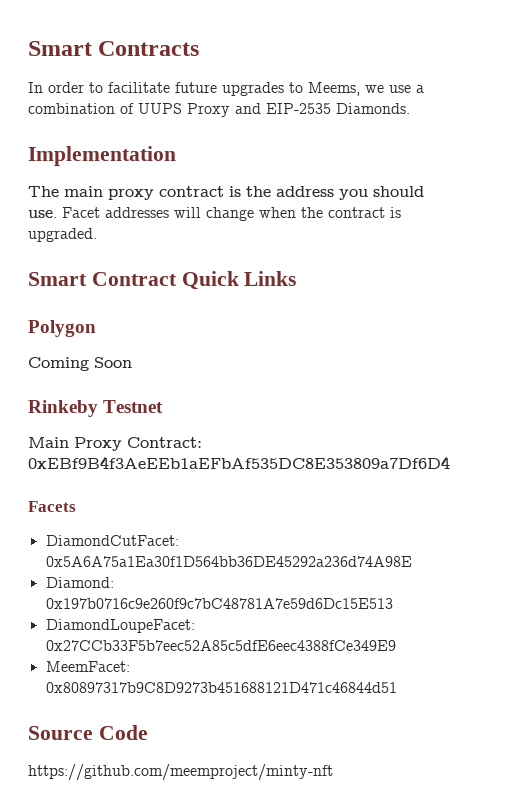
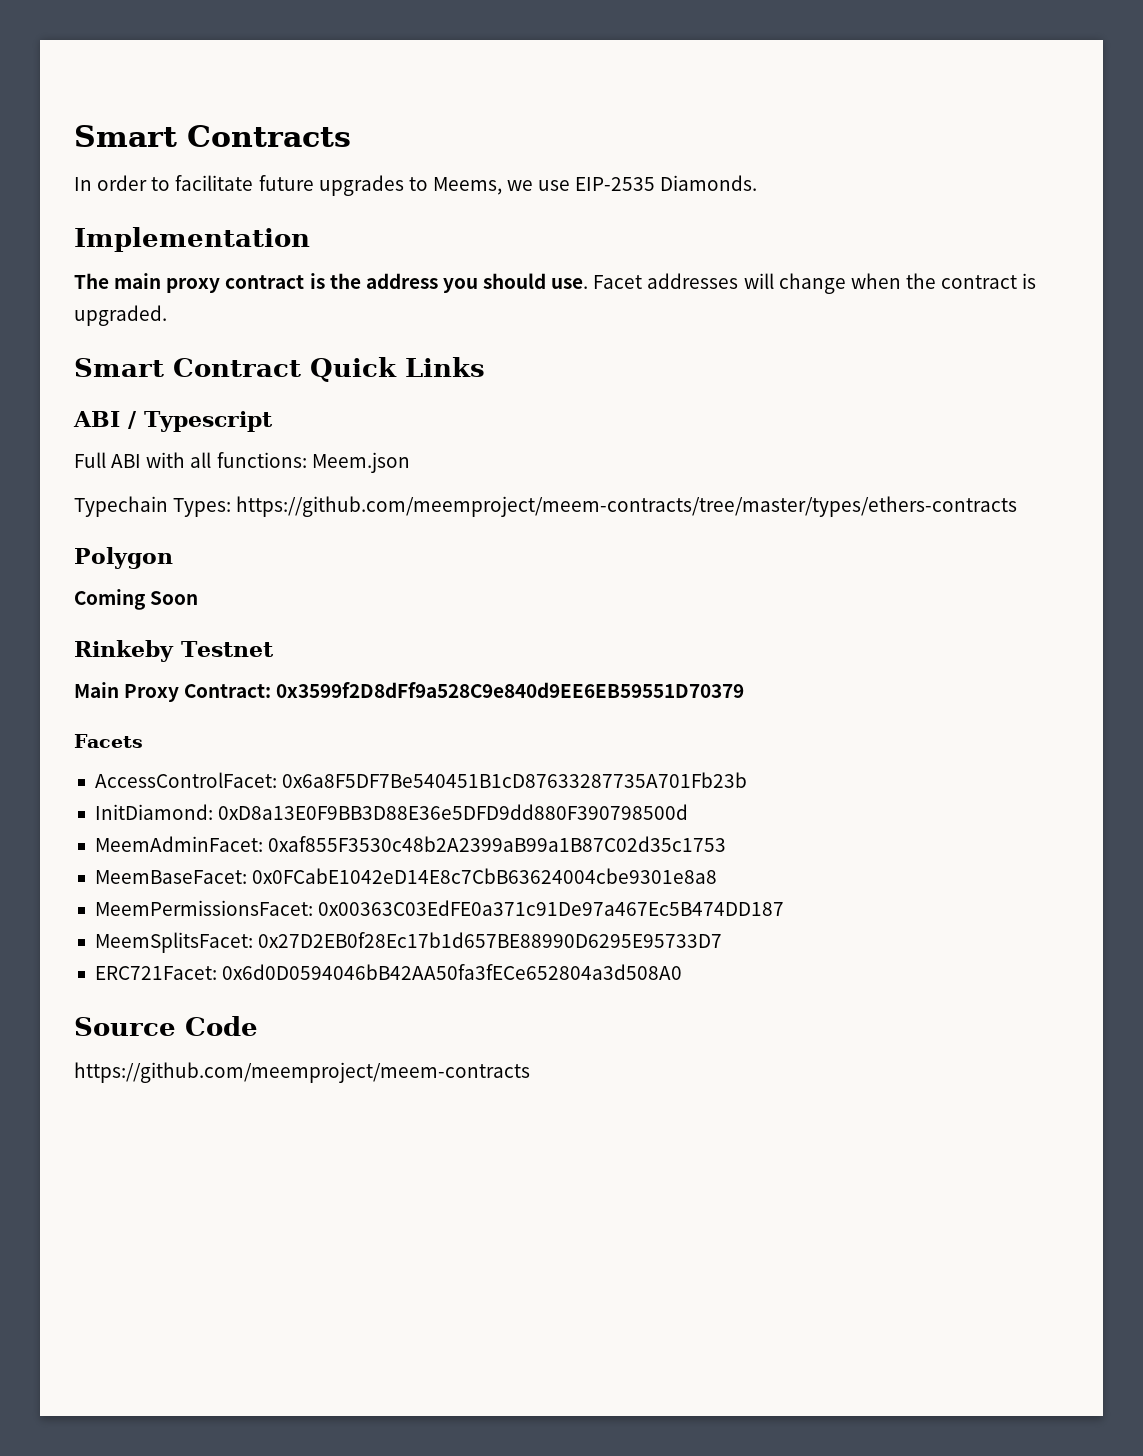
- In order to facilitate future upgrades to Meems, we use a combination of UUPS Proxy and EIP-2535 Diamonds.
+ In order to facilitate future upgrades to Meems, we use EIP-2535 Diamonds.
+ ABI / Typescript
+ Full ABI with all functions: Meem.json
+ Typechain Types: https://github.com/meemproject/meem-contracts/tree/master/types/ethers-contracts
- Main Proxy Contract: 0xEBf9B4f3AeEEb1aEFbAf535DC8E353809a7Df6D4
+ Main Proxy Contract: 0x3599f2D8dFf9a528C9e840d9EE6EB59551D70379
- DiamondCutFacet: 0x5A6A75a1Ea30f1D564bb36DE45292a236d74A98E
- Diamond: 0x197b0716c9e260f9c7bC48781A7e59d6Dc15E513
- DiamondLoupeFacet: 0x27CCb33F5b7eec52A85c5dfE6eec4388fCe349E9
- MeemFacet: 0x80897317b9C8D9273b451688121D471c46844d51
+ AccessControlFacet: 0x6a8F5DF7Be540451B1cD87633287735A701Fb23b
+ InitDiamond: 0xD8a13E0F9BB3D88E36e5DFD9dd880F390798500d
+ MeemAdminFacet: 0xaf855F3530c48b2A2399aB99a1B87C02d35c1753
+ MeemBaseFacet: 0x0FCabE1042eD14E8c7CbB63624004cbe9301e8a8
+ MeemPermissionsFacet: 0x00363C03EdFE0a371c91De97a467Ec5B474DD187
+ MeemSplitsFacet: 0x27D2EB0f28Ec17b1d657BE88990D6295E95733D7
+ ERC721Facet: 0x6d0D0594046bB42AA50fa3fECe652804a3d508A0
- https://github.com/meemproject/minty-nft
+ https://github.com/meemproject/meem-contracts

